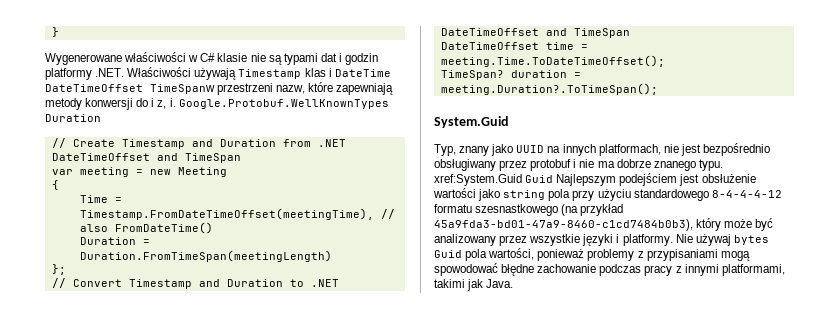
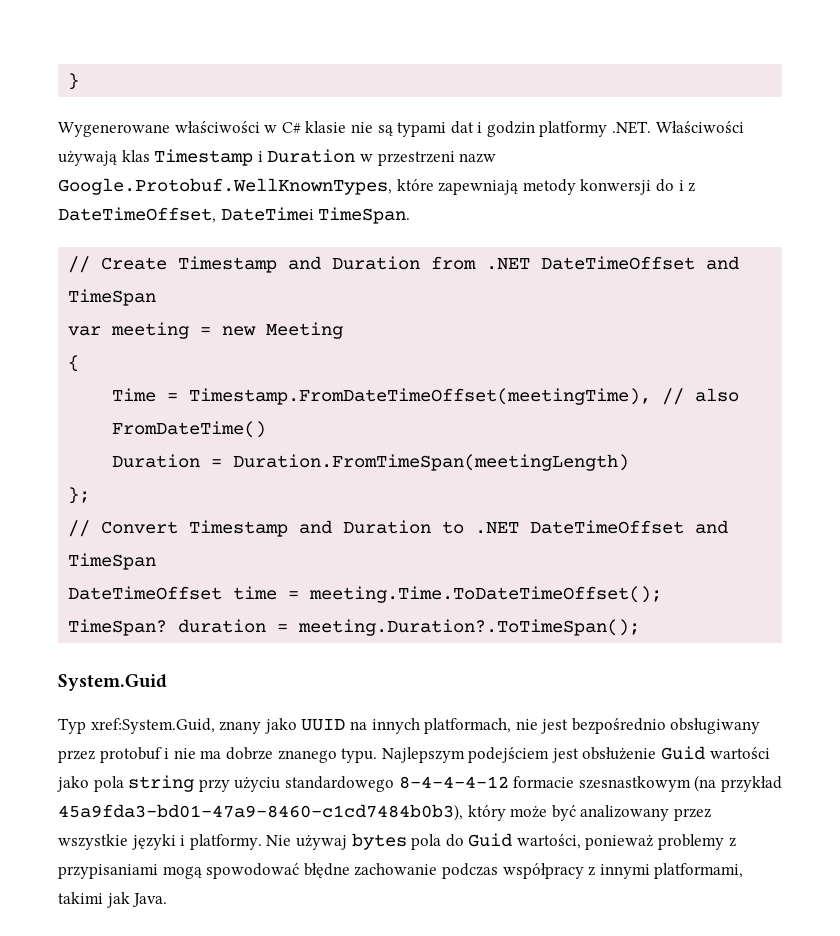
- Wygenerowane właściwości w C# klasie nie są typami dat i godzin platformy .NET. Właściwości używają Timestamp klas i DateTime DateTimeOffset TimeSpanw przestrzeni nazw, które zapewniają metody konwersji do i z, i. Google.Protobuf.WellKnownTypes Duration
+ Wygenerowane właściwości w C# klasie nie są typami dat i godzin platformy .NET. Właściwości używają klas Timestamp i Duration w przestrzeni nazw Google.Protobuf.WellKnownTypes, które zapewniają metody konwersji do i z DateTimeOffset, DateTimei TimeSpan.
- Typ, znany jako UUID na innych platformach, nie jest bezpośrednio obsługiwany przez protobuf i nie ma dobrze znanego typu. xref:System.Guid Guid Najlepszym podejściem jest obsłużenie wartości jako string pola przy użyciu standardowego 8-4-4-4-12 formatu szesnastkowego (na przykład 45a9fda3-bd01-47a9-8460-c1cd7484b0b3), który może być analizowany przez wszystkie języki i platformy.
+ Typ xref:System.Guid, znany jako UUID na innych platformach, nie jest bezpośrednio obsługiwany przez protobuf i nie ma dobrze znanego typu. Najlepszym podejściem jest obsłużenie Guid wartości jako pola string przy użyciu standardowego 8-4-4-4-12 formacie szesnastkowym (na przykład 45a9fda3-bd01-47a9-8460-c1cd7484b0b3), który może być analizowany przez wszystkie języki i platformy.
- Nie używaj bytes Guid pola wartości, ponieważ problemy z przypisaniami mogą spowodować błędne zachowanie podczas pracy z innymi platformami, takimi jak Java.
+ Nie używaj bytes pola do Guid wartości, ponieważ problemy z przypisaniami mogą spowodować błędne zachowanie podczas współpracy z innymi platformami, takimi jak Java.

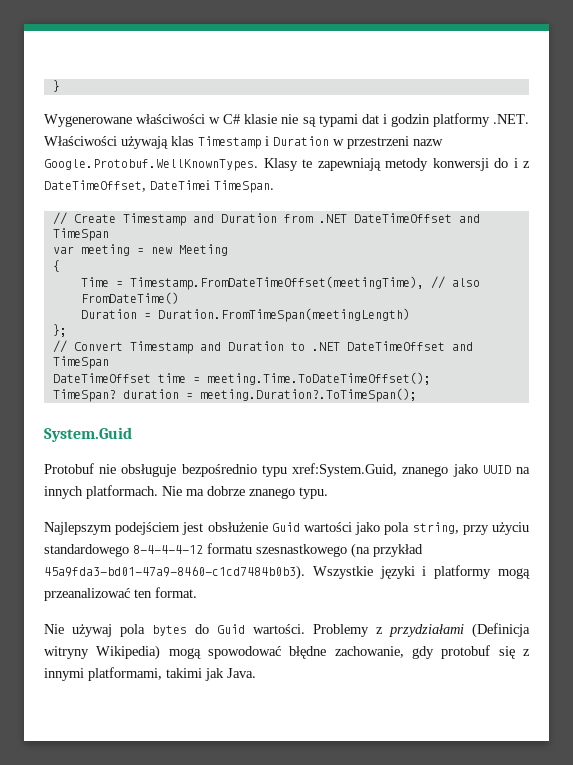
- Wygenerowane właściwości w C# klasie nie są typami dat i godzin platformy .NET. Właściwości używają klas Timestamp i Duration w przestrzeni nazw Google.Protobuf.WellKnownTypes, które zapewniają metody konwersji do i z DateTimeOffset, DateTimei TimeSpan.
+ Wygenerowane właściwości w C# klasie nie są typami dat i godzin platformy .NET. Właściwości używają klas Timestamp i Duration w przestrzeni nazw Google.Protobuf.WellKnownTypes. Klasy te zapewniają metody konwersji do i z DateTimeOffset, DateTimei TimeSpan.
- Typ xref:System.Guid, znany jako UUID na innych platformach, nie jest bezpośrednio obsługiwany przez protobuf i nie ma dobrze znanego typu. Najlepszym podejściem jest obsłużenie Guid wartości jako pola string przy użyciu standardowego 8-4-4-4-12 formacie szesnastkowym (na przykład 45a9fda3-bd01-47a9-8460-c1cd7484b0b3), który może być analizowany przez wszystkie języki i platformy. Nie używaj bytes pola do Guid wartości, ponieważ problemy z przypisaniami mogą spowodować błędne zachowanie podczas współpracy z innymi platformami, takimi jak Java.
+ Protobuf nie obsługuje bezpośrednio typu xref:System.Guid, znanego jako UUID na innych platformach. Nie ma dobrze znanego typu.
+ Najlepszym podejściem jest obsłużenie Guid wartości jako pola string, przy użyciu standardowego 8-4-4-4-12 formatu szesnastkowego (na przykład 45a9fda3-bd01-47a9-8460-c1cd7484b0b3). Wszystkie języki i platformy mogą przeanalizować ten format.
+ Nie używaj pola bytes do Guid wartości. Problemy z przydziałami (Definicja witryny Wikipedia) mogą spowodować błędne zachowanie, gdy protobuf się z innymi platformami, takimi jak Java.

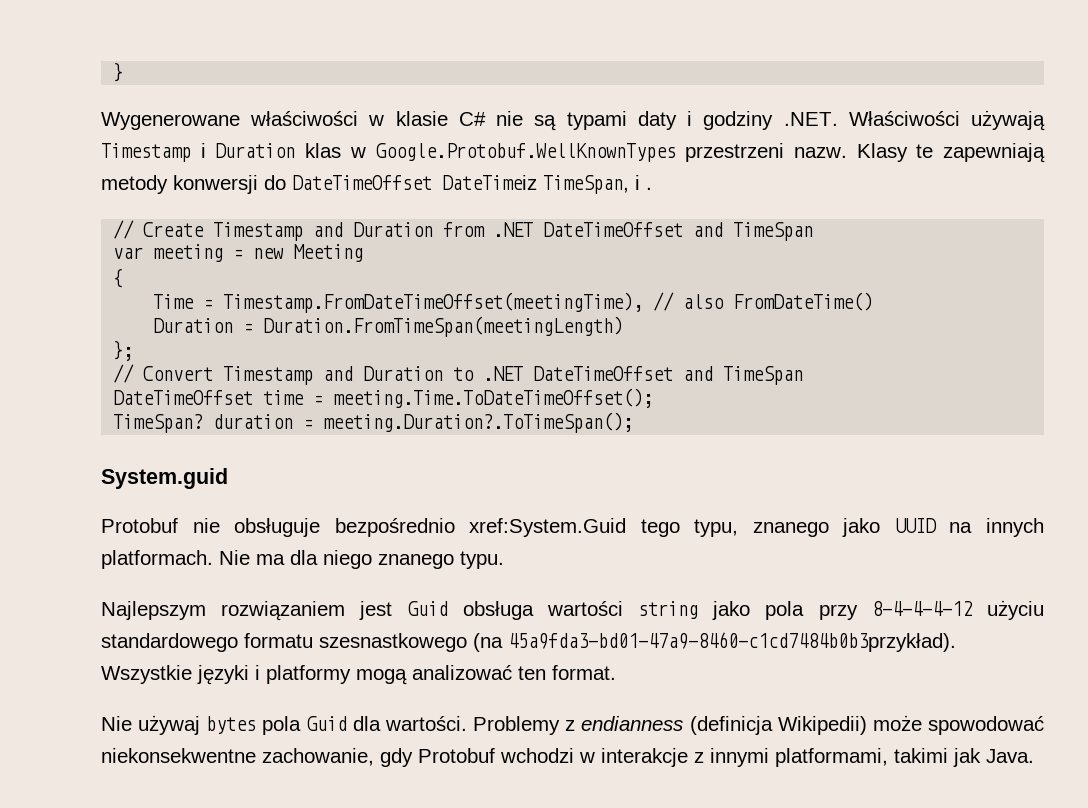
- Wygenerowane właściwości w C# klasie nie są typami dat i godzin platformy .NET. Właściwości używają klas Timestamp i Duration w przestrzeni nazw Google.Protobuf.WellKnownTypes. Klasy te zapewniają metody konwersji do i z DateTimeOffset, DateTimei TimeSpan.
+ Wygenerowane właściwości w klasie C# nie są typami daty i godziny .NET. Właściwości używają Timestamp i Duration klas w Google.Protobuf.WellKnownTypes przestrzeni nazw. Klasy te zapewniają metody konwersji do DateTimeOffset DateTimeiz TimeSpan, i .
- System.Guid
+ System.guid
- Protobuf nie obsługuje bezpośrednio typu xref:System.Guid, znanego jako UUID na innych platformach.
+ Protobuf nie obsługuje bezpośrednio xref:System.Guid tego typu, znanego jako UUID na innych platformach.
- Nie ma dobrze znanego typu.
+ Nie ma dla niego znanego typu.
- Najlepszym podejściem jest obsłużenie Guid wartości jako pola string, przy użyciu standardowego 8-4-4-4-12 formatu szesnastkowego (na przykład 45a9fda3-bd01-47a9-8460-c1cd7484b0b3).
+ Najlepszym rozwiązaniem jest Guid obsługa wartości string jako pola przy 8-4-4-4-12 użyciu standardowego formatu szesnastkowego (na 45a9fda3-bd01-47a9-8460-c1cd7484b0b3przykład).
- Wszystkie języki i platformy mogą przeanalizować ten format.
+ Wszystkie języki i platformy mogą analizować ten format.
- Nie używaj pola bytes do Guid wartości. Problemy z przydziałami (Definicja witryny Wikipedia) mogą spowodować błędne zachowanie, gdy protobuf się z innymi platformami, takimi jak Java.
+ Nie używaj bytes pola Guid dla wartości. Problemy z endianness (definicja Wikipedii) może spowodować niekonsekwentne zachowanie, gdy Protobuf wchodzi w interakcje z innymi platformami, takimi jak Java.

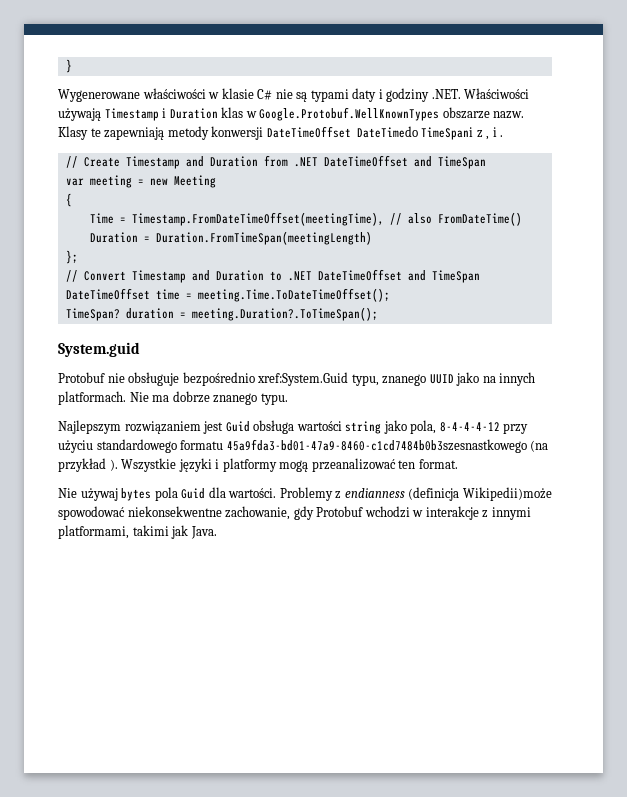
- Wygenerowane właściwości w klasie C# nie są typami daty i godziny .NET. Właściwości używają Timestamp i Duration klas w Google.Protobuf.WellKnownTypes przestrzeni nazw.
+ Wygenerowane właściwości w klasie C# nie są typami daty i godziny .NET. Właściwości używają Timestamp i Duration klas w Google.Protobuf.WellKnownTypes obszarze nazw.
- Klasy te zapewniają metody konwersji do DateTimeOffset DateTimeiz TimeSpan, i .
+ Klasy te zapewniają metody konwersji DateTimeOffset DateTimedo TimeSpani z , i .
- Protobuf nie obsługuje bezpośrednio xref:System.Guid tego typu, znanego jako UUID na innych platformach.
+ Protobuf nie obsługuje bezpośrednio xref:System.Guid typu, znanego UUID jako na innych platformach.
- Nie ma dla niego znanego typu.
+ Nie ma dobrze znanego typu.
- Najlepszym rozwiązaniem jest Guid obsługa wartości string jako pola przy 8-4-4-4-12 użyciu standardowego formatu szesnastkowego (na 45a9fda3-bd01-47a9-8460-c1cd7484b0b3przykład).
+ Najlepszym rozwiązaniem jest Guid obsługa wartości string jako pola, 8-4-4-4-12 przy użyciu standardowego formatu 45a9fda3-bd01-47a9-8460-c1cd7484b0b3szesnastkowego (na przykład ).
- Wszystkie języki i platformy mogą analizować ten format.
+ Wszystkie języki i platformy mogą przeanalizować ten format.
- Problemy z endianness (definicja Wikipedii) może spowodować niekonsekwentne zachowanie, gdy Protobuf wchodzi w interakcje z innymi platformami, takimi jak Java.
+ Problemy z endianness (definicja Wikipedii)może spowodować niekonsekwentne zachowanie, gdy Protobuf wchodzi w interakcje z innymi platformami, takimi jak Java.

